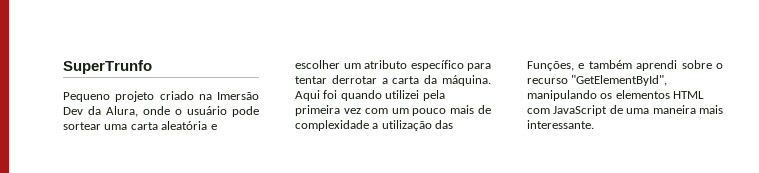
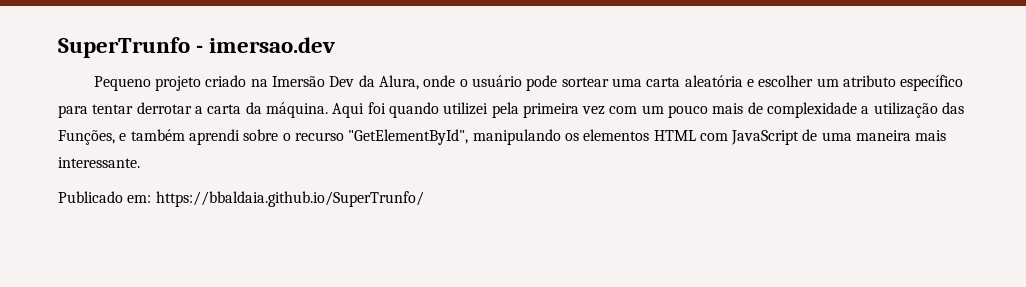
- SuperTrunfo
+ SuperTrunfo - imersao.dev
+ Publicado em: https://bbaldaia.github.io/SuperTrunfo/

